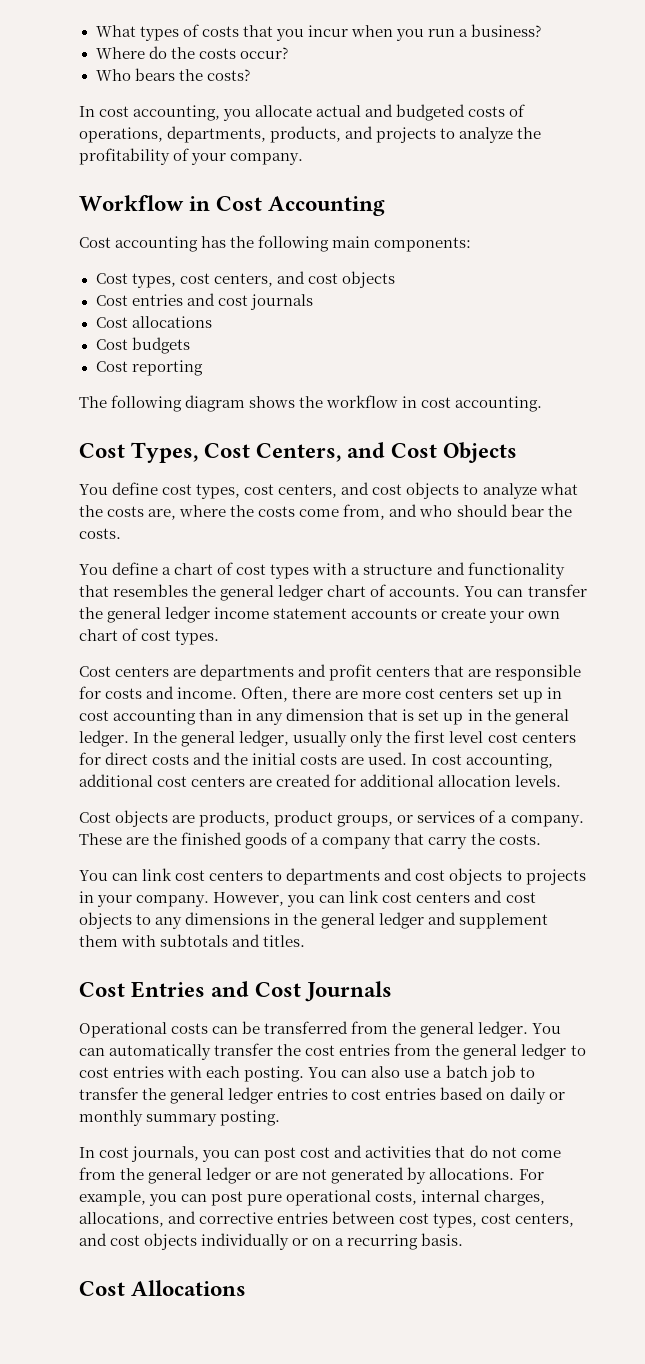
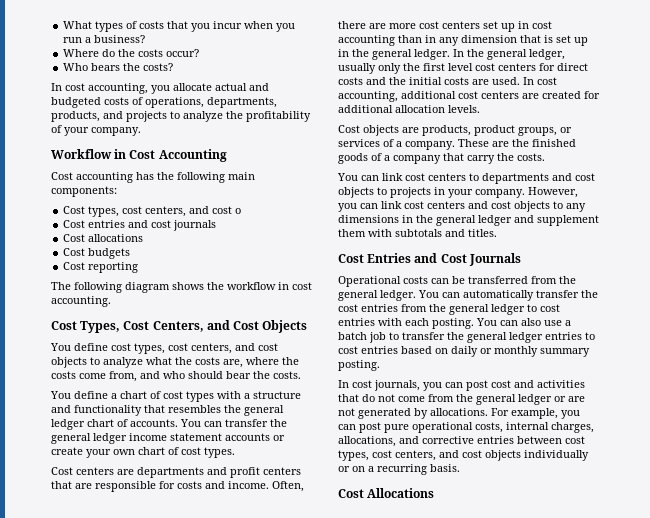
- Cost types, cost centers, and cost objects
+ Cost types, cost centers, and cost o

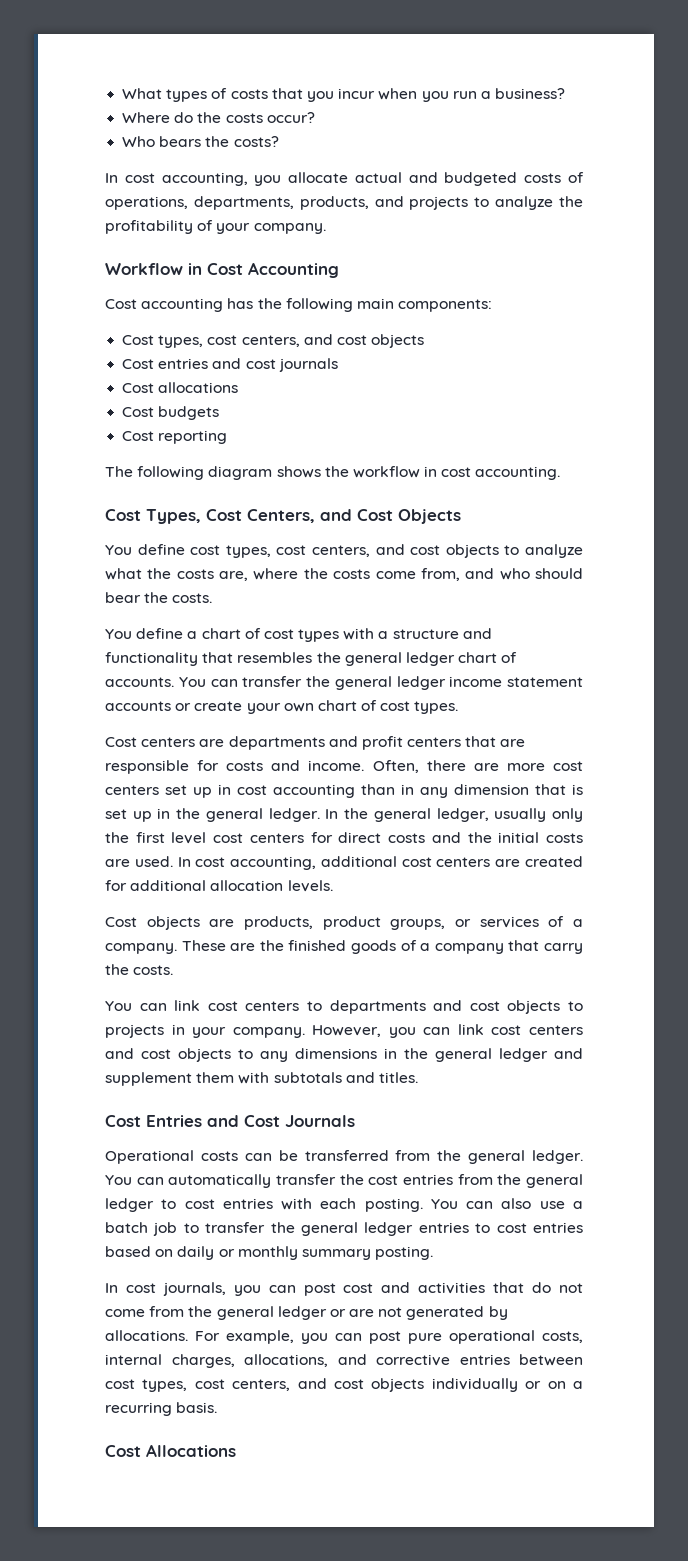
- Cost types, cost centers, and cost o
+ Cost types, cost centers, and cost objects

